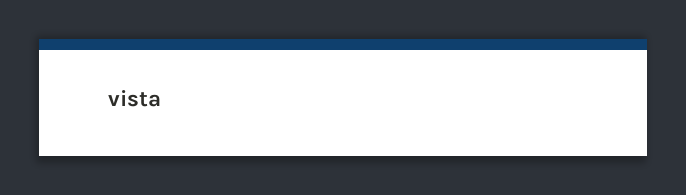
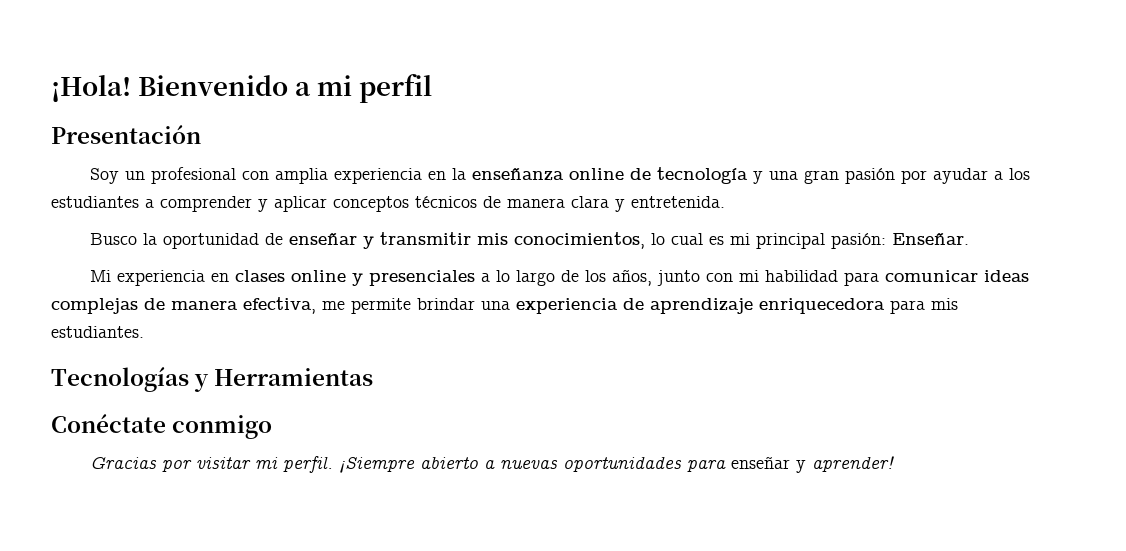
- vista
+ ¡Hola! Bienvenido a mi perfil
+ Presentación
+ Soy un profesional con amplia experiencia en la enseñanza online de tecnología y una gran pasión por ayudar a los estudiantes a comprender y aplicar conceptos técnicos de manera clara y entretenida.
+ Busco la oportunidad de enseñar y transmitir mis conocimientos, lo cual es mi principal pasión: Enseñar.
+ Mi experiencia en clases online y presenciales a lo largo de los años, junto con mi habilidad para comunicar ideas complejas de manera efectiva, me permite brindar una experiencia de aprendizaje enriquecedora para mis estudiantes.
+ Tecnologías y Herramientas
+ Conéctate conmigo
+ Gracias por visitar mi perfil. ¡Siempre abierto a nuevas oportunidades para enseñar y aprender!

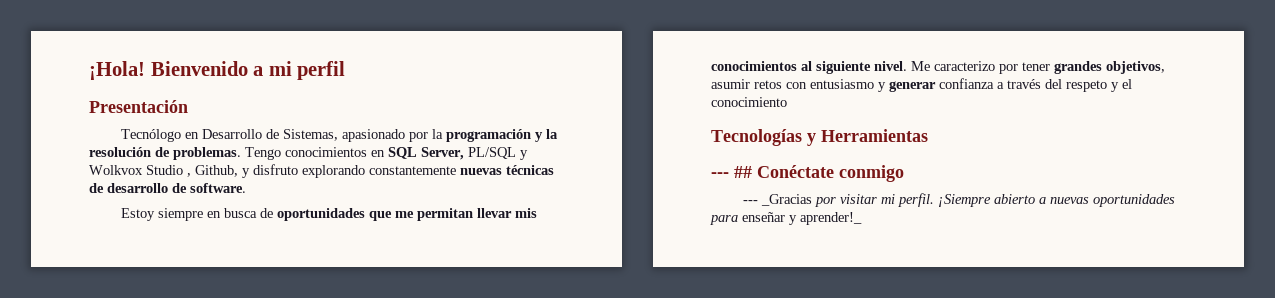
- Soy un profesional con amplia experiencia en la enseñanza online de tecnología y una gran pasión por ayudar a los estudiantes a comprender y aplicar conceptos técnicos de manera clara y entretenida.
- Busco la oportunidad de enseñar y transmitir mis conocimientos, lo cual es mi principal pasión: Enseñar.
- Mi experiencia en clases online y presenciales a lo largo de los años, junto con mi habilidad para comunicar ideas complejas de manera efectiva, me permite brindar una experiencia de aprendizaje enriquecedora para mis estudiantes.
+ Tecnólogo en Desarrollo de Sistemas, apasionado por la programación y la resolución de problemas. Tengo conocimientos en SQL Server, PL/SQL y Wolkvox Studio , Github, y disfruto explorando constantemente nuevas técnicas de desarrollo de software.
+ Estoy siempre en busca de oportunidades que me permitan llevar mis conocimientos al siguiente nivel. Me caracterizo por tener grandes objetivos, asumir retos con entusiasmo y generar confianza a través del respeto y el conocimiento
- Conéctate conmigo
+ --- ## Conéctate conmigo
- Gracias por visitar mi perfil.
+ --- _Gracias por visitar mi perfil.
- ¡Siempre abierto a nuevas oportunidades para enseñar y aprender!
+ ¡Siempre abierto a nuevas oportunidades para enseñar y aprender!_

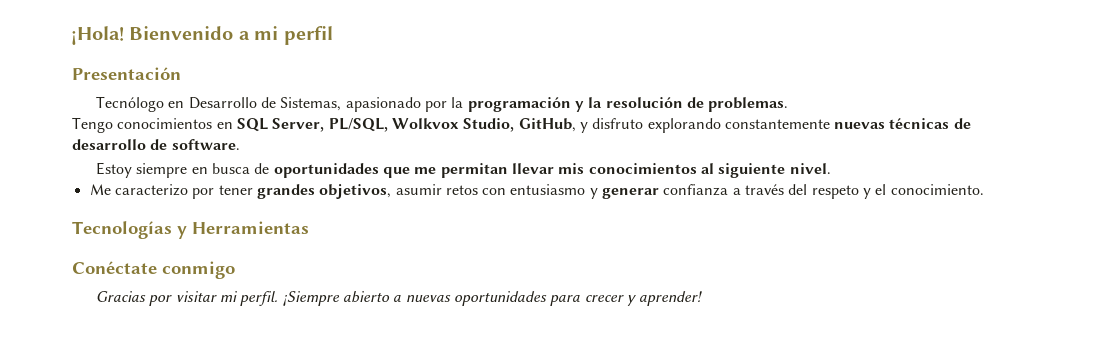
- Tecnólogo en Desarrollo de Sistemas, apasionado por la programación y la resolución de problemas. Tengo conocimientos en SQL Server, PL/SQL y Wolkvox Studio , Github, y disfruto explorando constantemente nuevas técnicas de desarrollo de software.
+ Tecnólogo en Desarrollo de Sistemas, apasionado por la programación y la resolución de problemas.
+ Tengo conocimientos en SQL Server, PL/SQL, Wolkvox Studio, GitHub, y disfruto explorando constantemente nuevas técnicas de desarrollo de software.
- Estoy siempre en busca de oportunidades que me permitan llevar mis conocimientos al siguiente nivel. Me caracterizo por tener grandes objetivos, asumir retos con entusiasmo y generar confianza a través del respeto y el conocimiento
+ Estoy siempre en busca de oportunidades que me permitan llevar mis conocimientos al siguiente nivel.
+ Me caracterizo por tener grandes objetivos, asumir retos con entusiasmo y generar confianza a través del respeto y el conocimiento.
- --- ## Conéctate conmigo
+ Conéctate conmigo
- --- _Gracias por visitar mi perfil.
+ Gracias por visitar mi perfil.
- ¡Siempre abierto a nuevas oportunidades para enseñar y aprender!_
+ ¡Siempre abierto a nuevas oportunidades para crecer y aprender!

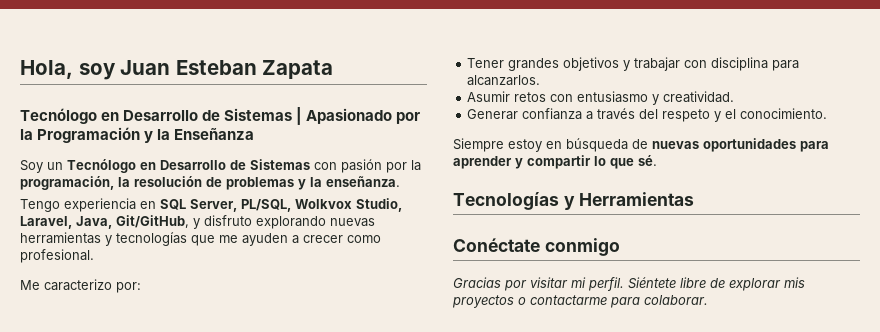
- ¡Hola! Bienvenido a mi perfil
- Presentación
- Tecnólogo en Desarrollo de Sistemas, apasionado por la programación y la resolución de problemas.
+ Hola, soy Juan Esteban Zapata
+ Tecnólogo en Desarrollo de Sistemas | Apasionado por la Programación y la Enseñanza
+ Soy un Tecnólogo en Desarrollo de Sistemas con pasión por la programación, la resolución de problemas y la enseñanza.
- Tengo conocimientos en SQL Server, PL/SQL, Wolkvox Studio, GitHub, y disfruto explorando constantemente nuevas técnicas de desarrollo de software.
- Estoy siempre en busca de oportunidades que me permitan llevar mis conocimientos al siguiente nivel.
- Me caracterizo por tener grandes objetivos, asumir retos con entusiasmo y generar confianza a través del respeto y el conocimiento.
+ Tengo experiencia en SQL Server, PL/SQL, Wolkvox Studio, Laravel, Java, Git/GitHub, y disfruto explorando nuevas herramientas y tecnologías que me ayuden a crecer como profesional.
+ Me caracterizo por:
+ Tener grandes objetivos y trabajar con disciplina para alcanzarlos.
+ Asumir retos con entusiasmo y creatividad.
+ Generar confianza a través del respeto y el conocimiento.
+ Siempre estoy en búsqueda de nuevas oportunidades para aprender y compartir lo que sé.
- ¡Siempre abierto a nuevas oportunidades para crecer y aprender!
+ Siéntete libre de explorar mis proyectos o contactarme para colaborar.

